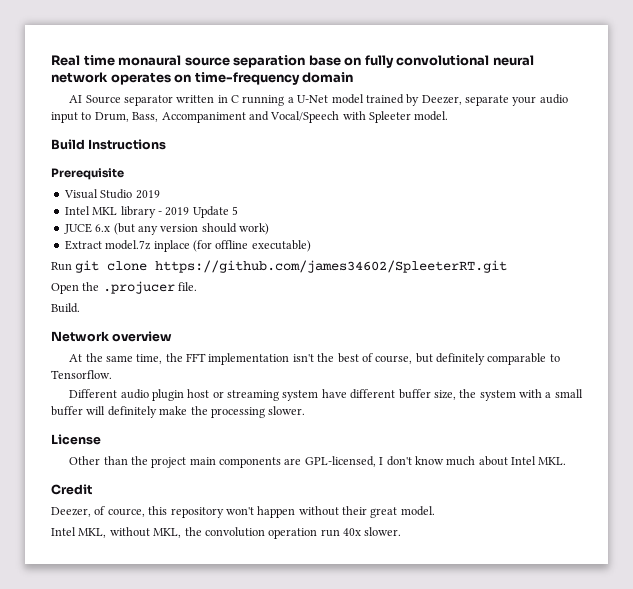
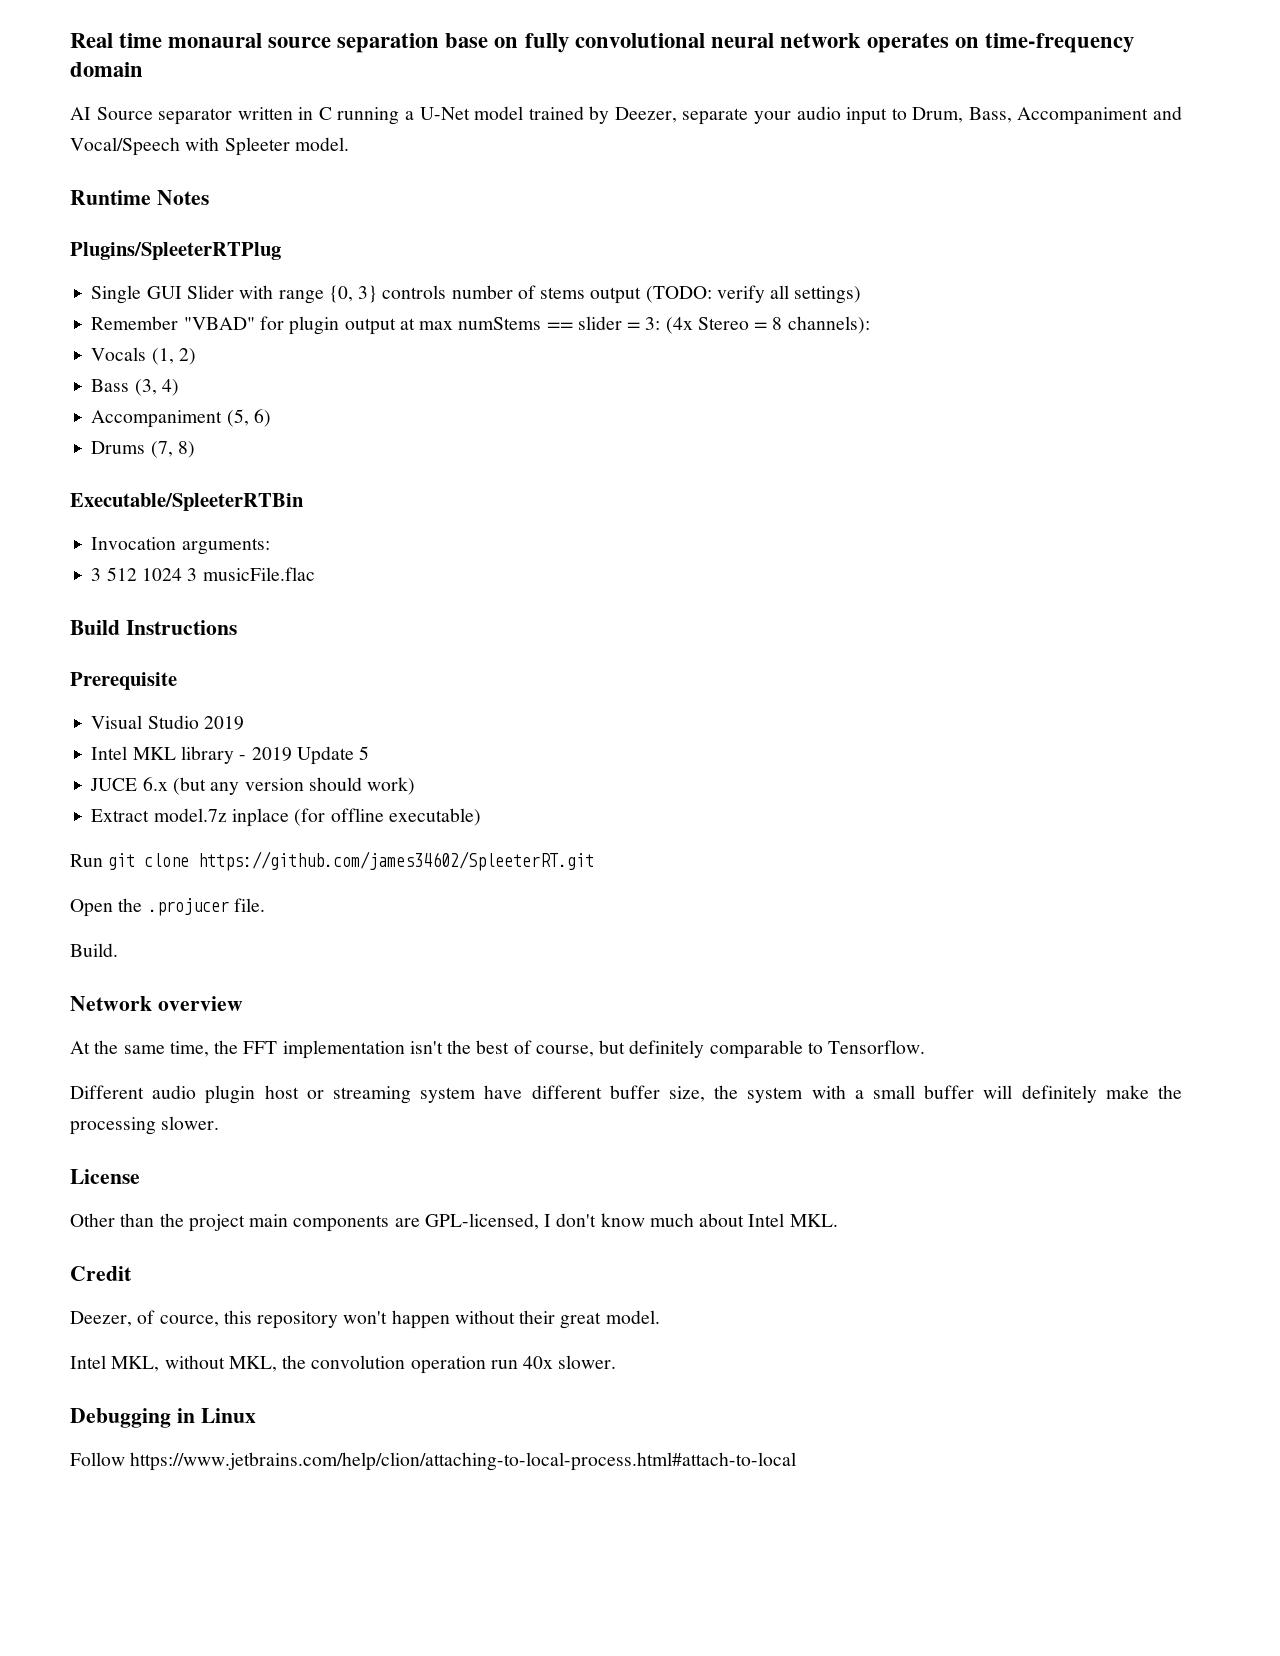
+ Runtime Notes
+ Plugins/SpleeterRTPlug
+ Single GUI Slider with range {0, 3} controls number of stems output (TODO: verify all settings)
+ Remember "VBAD" for plugin output at max numStems == slider = 3: (4x Stereo = 8 channels):
+ Vocals (1, 2)
+ Bass (3, 4)
+ Accompaniment (5, 6)
+ Drums (7, 8)
+ Executable/SpleeterRTBin
+ Invocation arguments:
+ 3 512 1024 3 musicFile.flac
+ Debugging in Linux
+ Follow https://www.jetbrains.com/help/clion/attaching-to-local-process.html#attach-to-local

